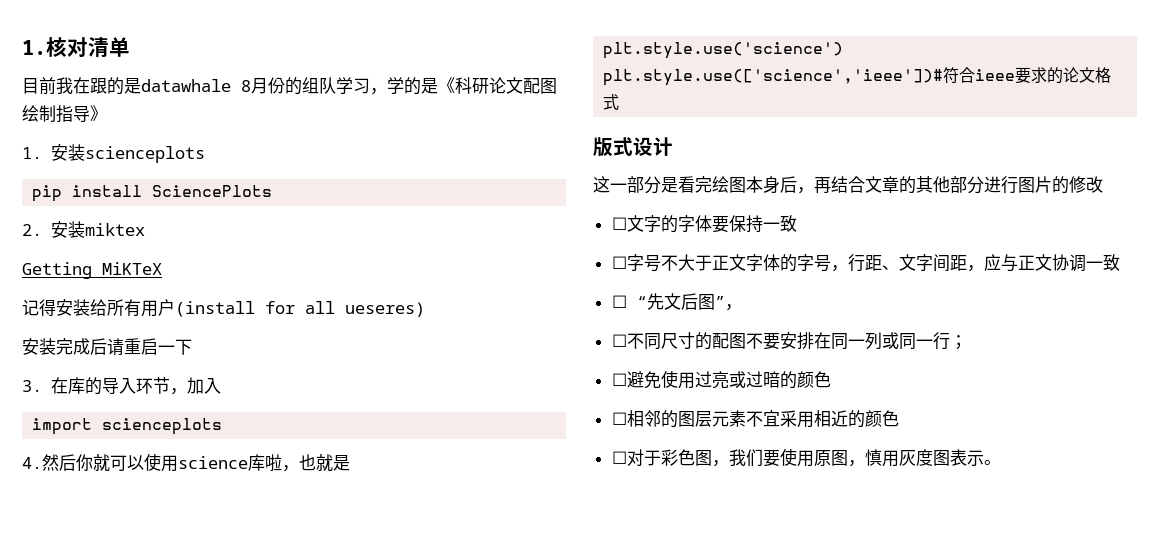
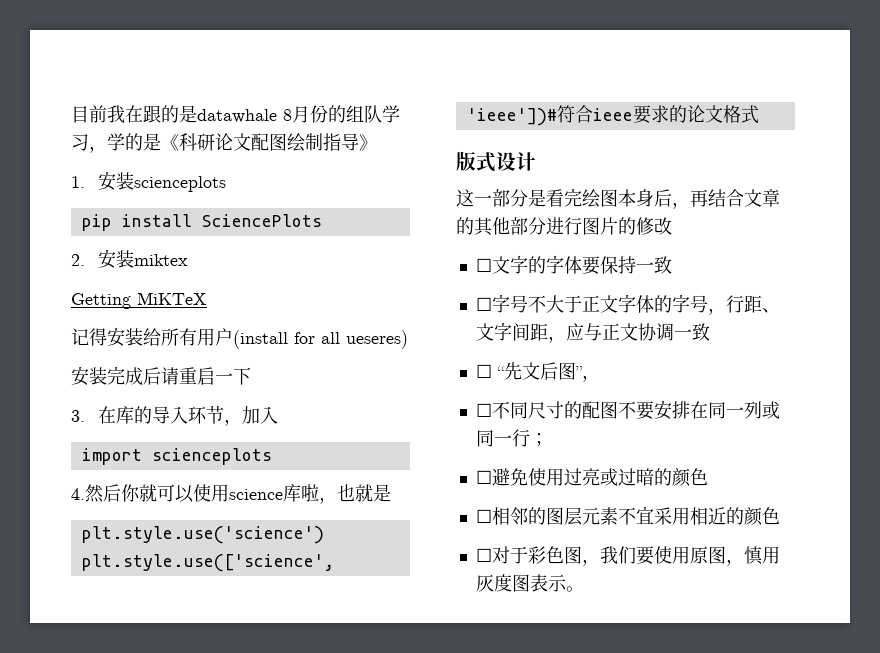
- 1.核对清单

